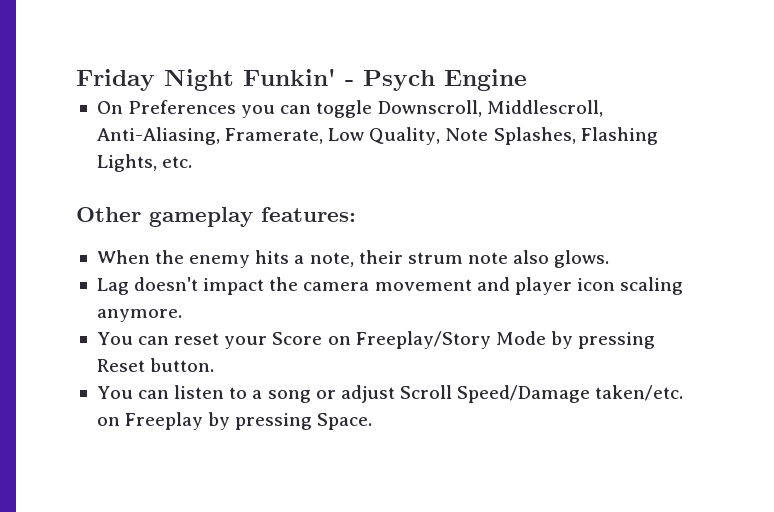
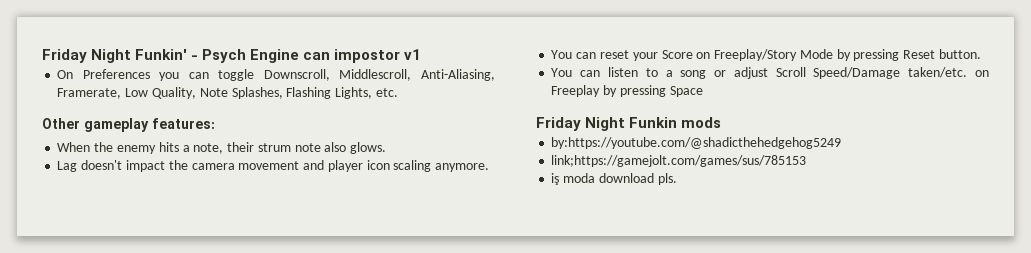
- Friday Night Funkin' - Psych Engine
+ Friday Night Funkin' - Psych Engine can impostor v1
- You can listen to a song or adjust Scroll Speed/Damage taken/etc. on Freeplay by pressing Space.
+ You can listen to a song or adjust Scroll Speed/Damage taken/etc. on Freeplay by pressing Space
+ Friday Night Funkin mods
+ by:https://youtube.com/@shadicthehedgehog5249
+ link;https://gamejolt.com/games/sus/785153
+ iş moda download pls.

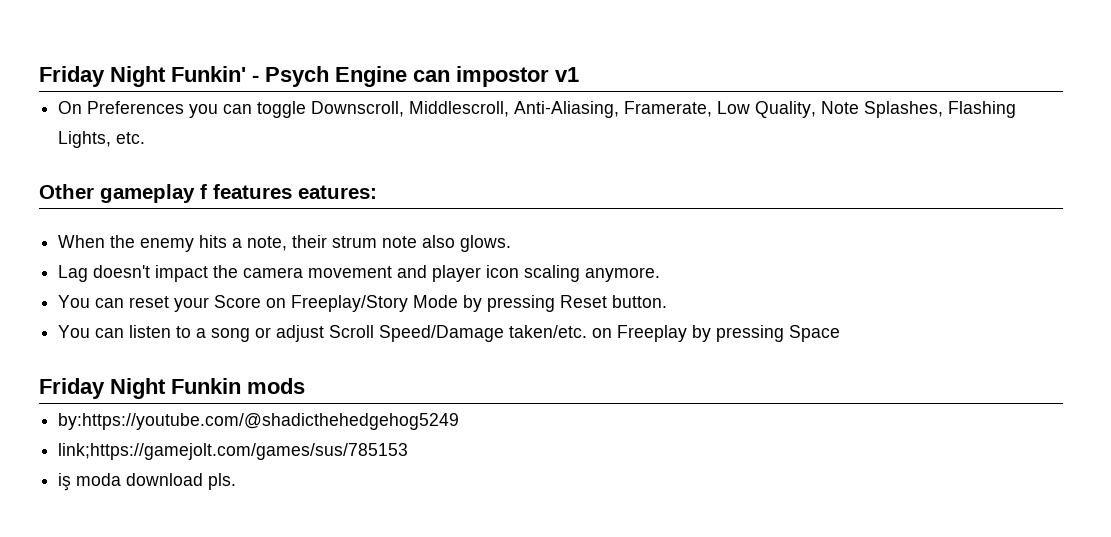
- Other gameplay features:
+ Other gameplay f features eatures:

